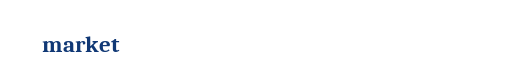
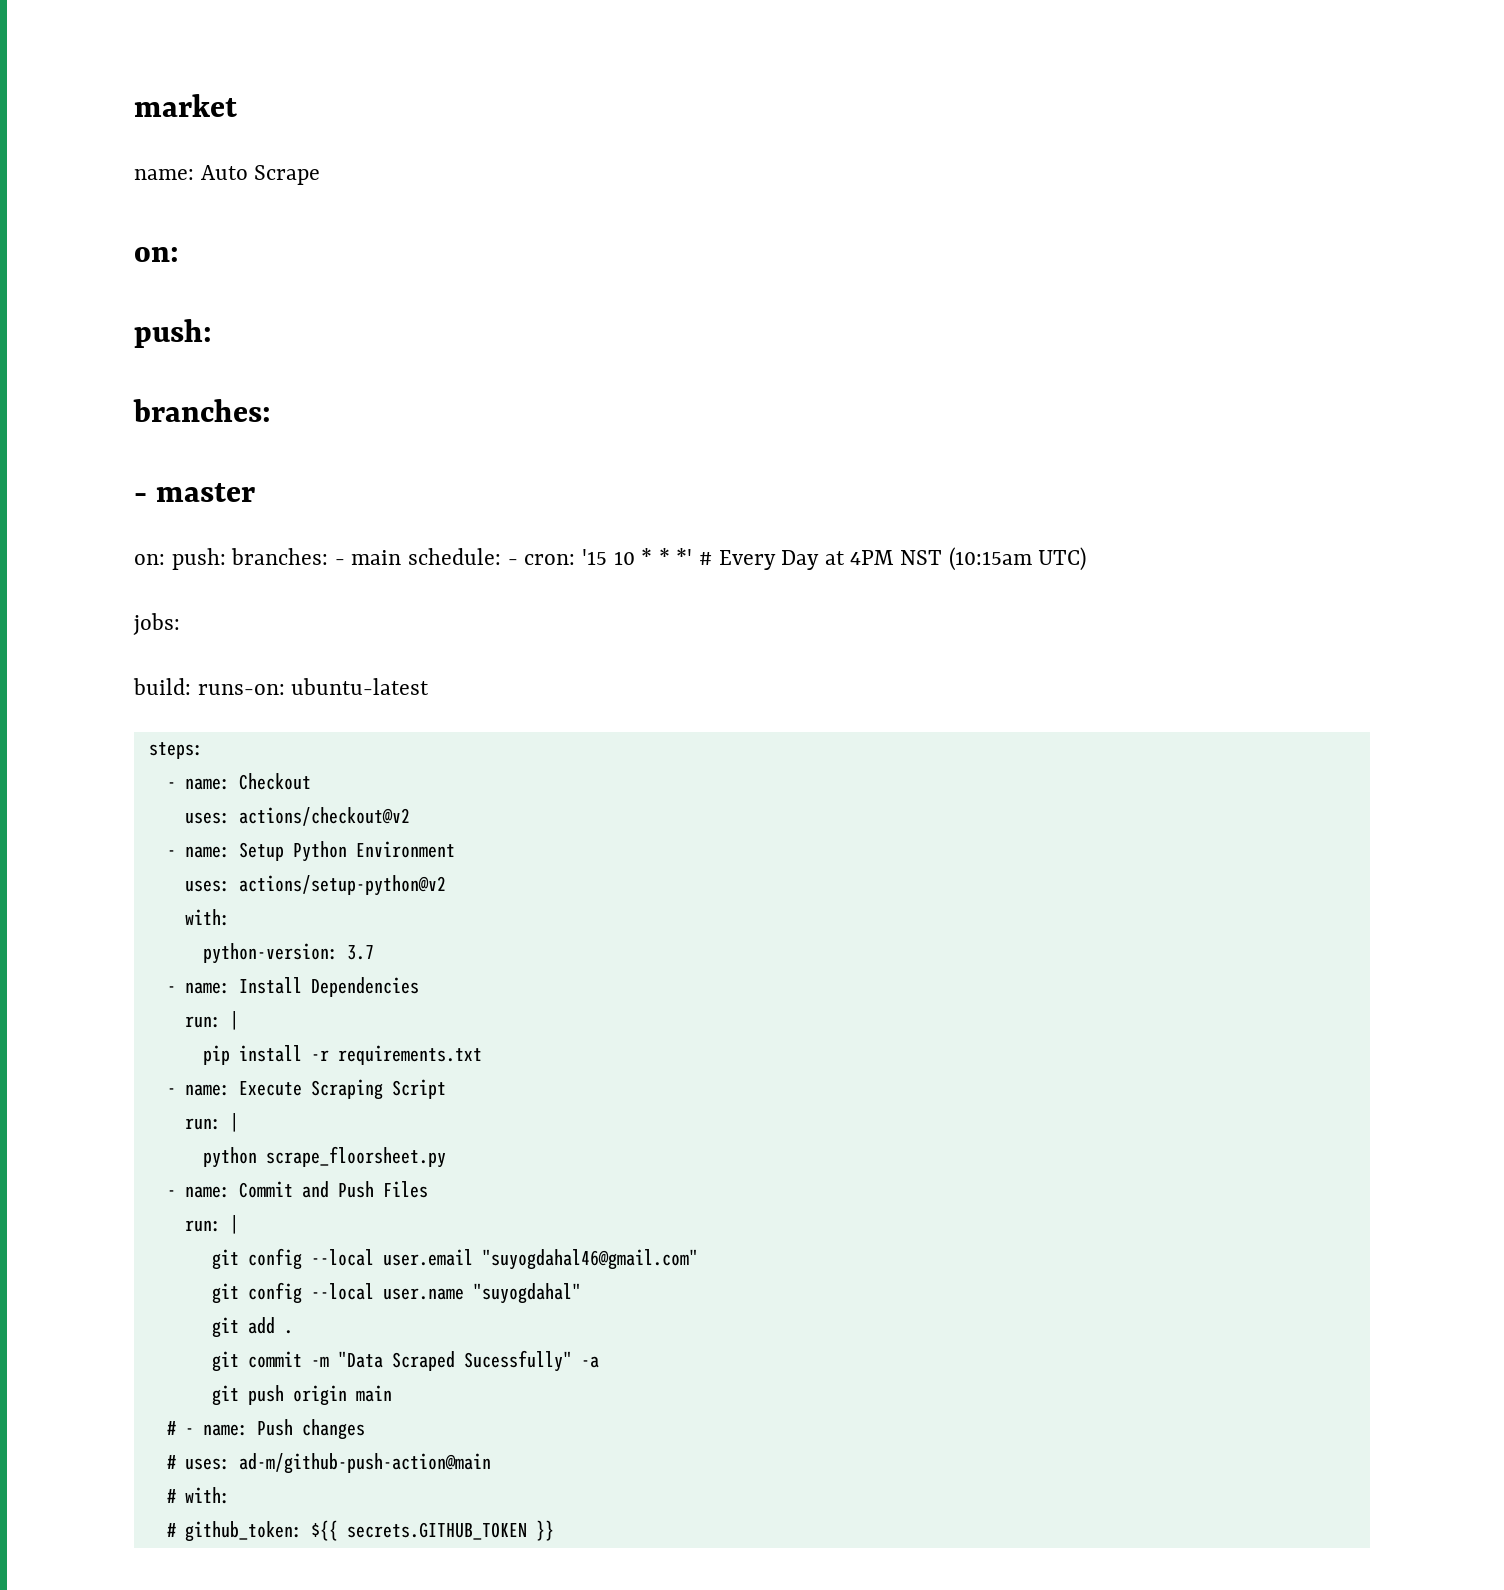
+ name: Auto Scrape
+ on:
+ push:
+ branches:
+ - master
+ on: push: branches: - main schedule: - cron: '15 10 * * *' # Every Day at 4PM NST (10:15am UTC)
+ jobs:
+ build: runs-on: ubuntu-latest
+ steps:
+ - name: Checkout
+ uses: actions/checkout@v2
+ - name: Setup Python Environment
+ uses: actions/setup-python@v2
+ with:
+ python-version: 3.7
+ - name: Install Dependencies
+ run: |
+ pip install -r requirements.txt
+ - name: Execute Scraping Script
+ run: |
+ python scrape_floorsheet.py
+ - name: Commit and Push Files
+ run: |
+ git config --local user.email "suyogdahal46@gmail.com"
+ git config --local user.name "suyogdahal"
+ git add .
+ git commit -m "Data Scraped Sucessfully" -a
+ git push origin main
+ # - name: Push changes
+ # uses: ad-m/github-push-action@main
+ # with:
+ # github_token: ${{ secrets.GITHUB_TOKEN }}

